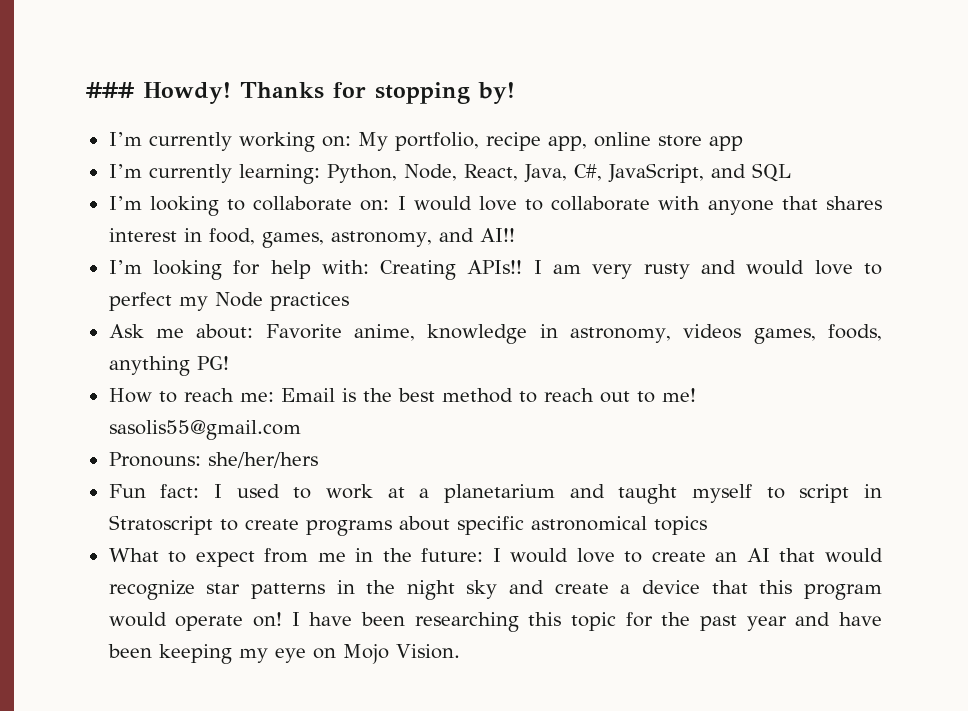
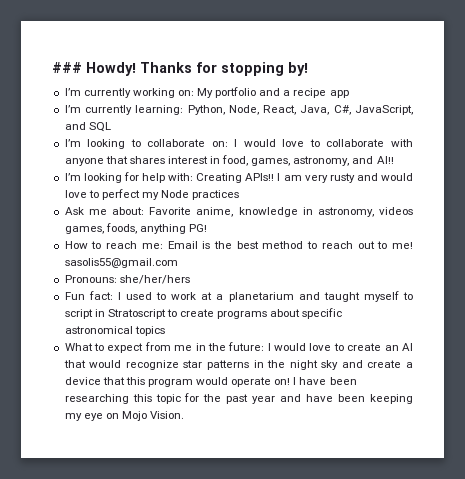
- I’m currently working on: My portfolio, recipe app, online store app
+ I’m currently working on: My portfolio and a recipe app

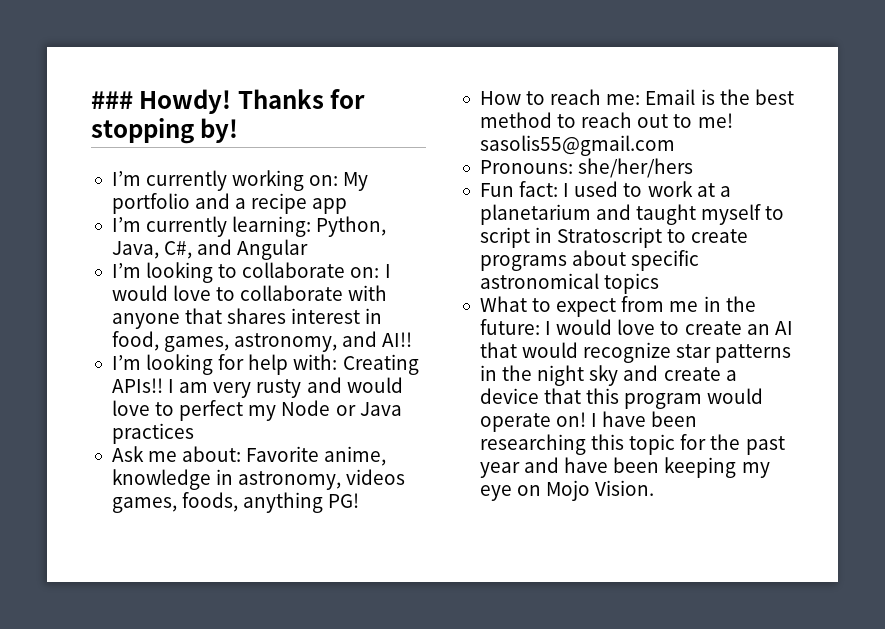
- I’m currently learning: Python, Node, React, Java, C#, JavaScript, and SQL
+ I’m currently learning: Python, Java, C#, and Angular
- I am very rusty and would love to perfect my Node practices
+ I am very rusty and would love to perfect my Node or Java practices

